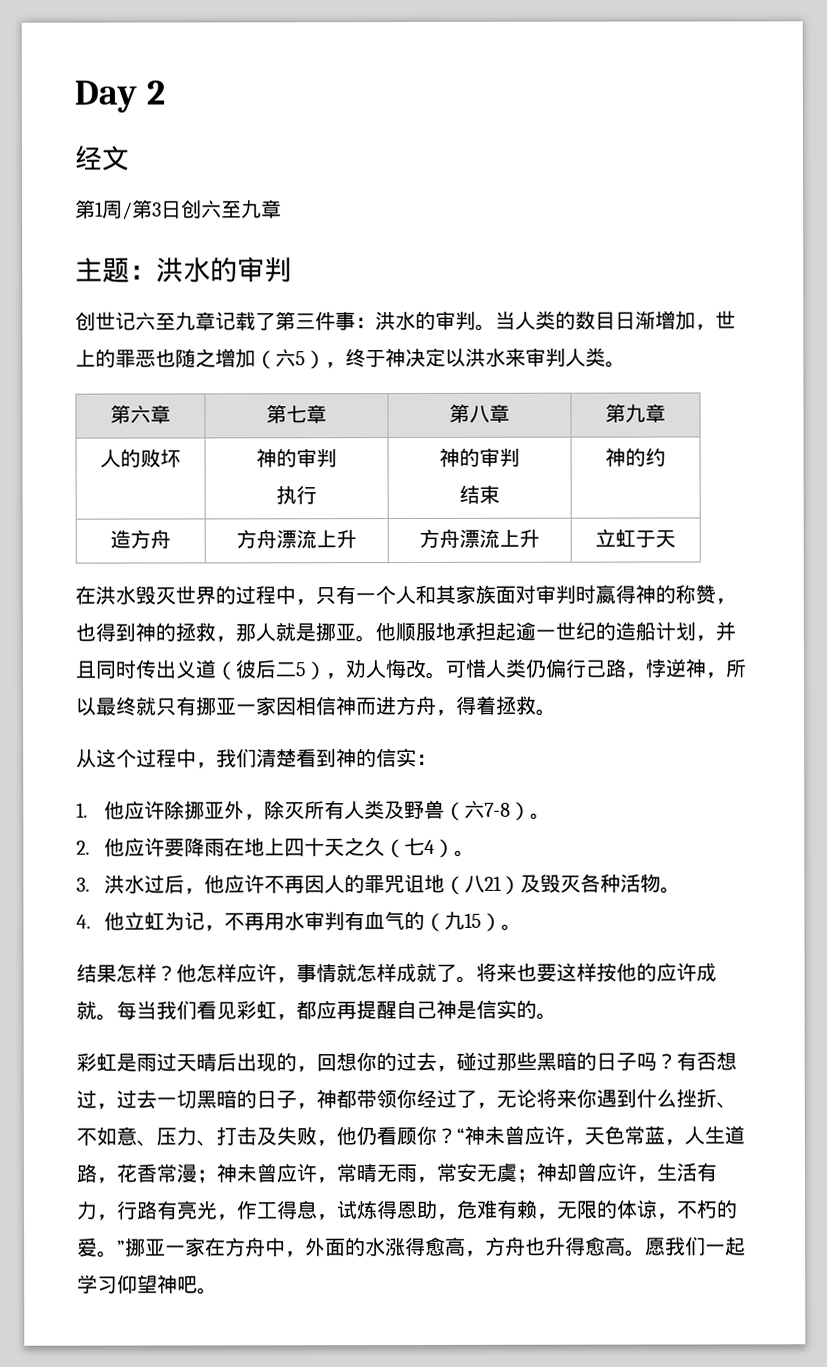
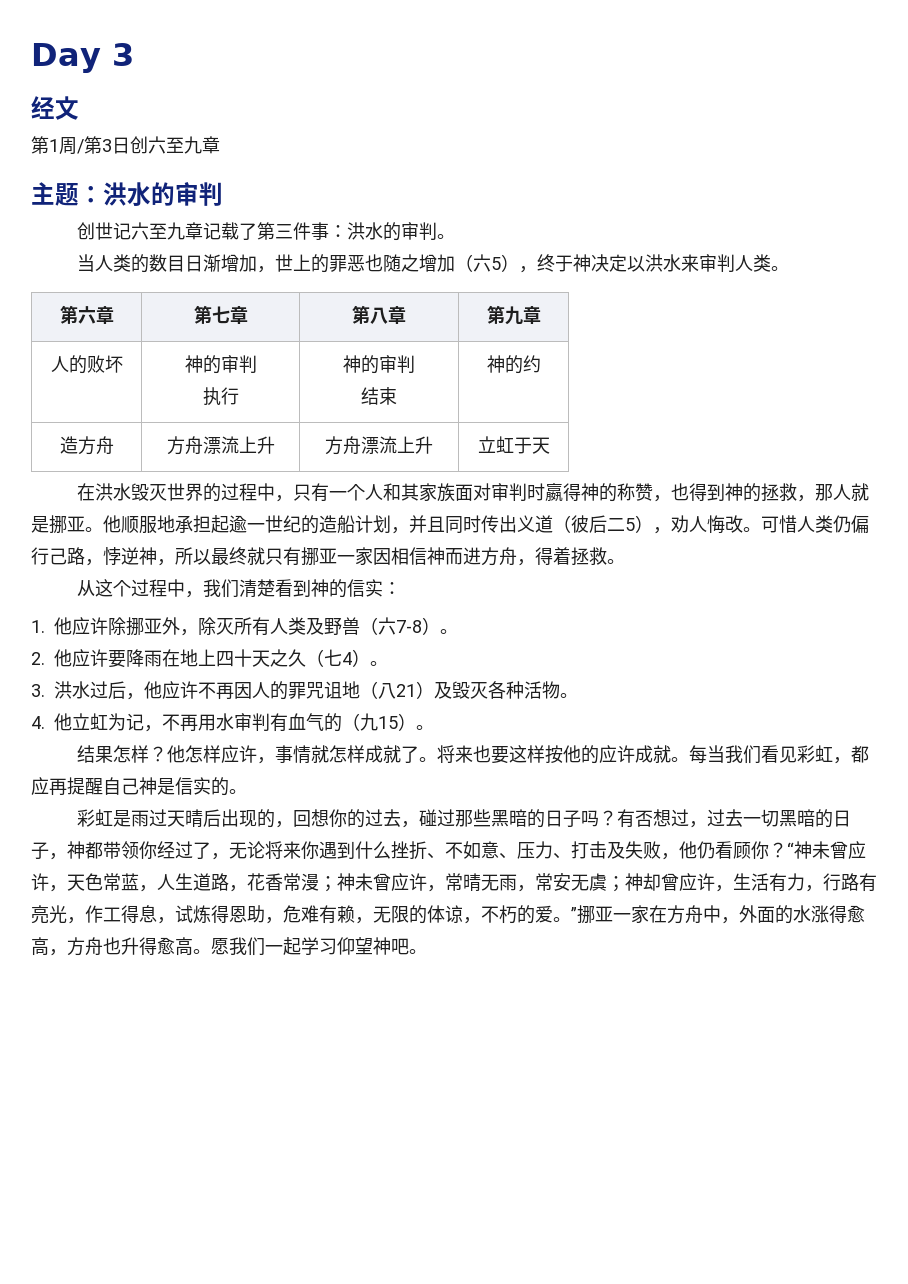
- Day 2
+ Day 3
- 创世记六至九章记载了第三件事：洪水的审判。当人类的数目日渐增加，世上的罪恶也随之增加（六5），终于神决定以洪水来审判人类。
+ 创世记六至九章记载了第三件事：洪水的审判。
+ 当人类的数目日渐增加，世上的罪恶也随之增加（六5），终于神决定以洪水来审判人类。

